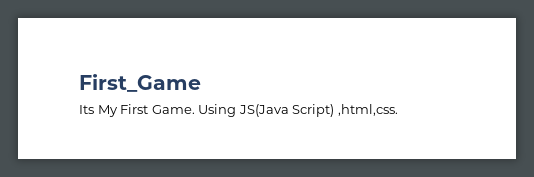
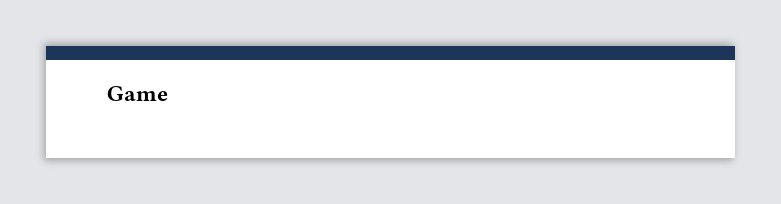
- First_Game
- Its My First Game. Using JS(Java Script) ,html,css.
+ Game

